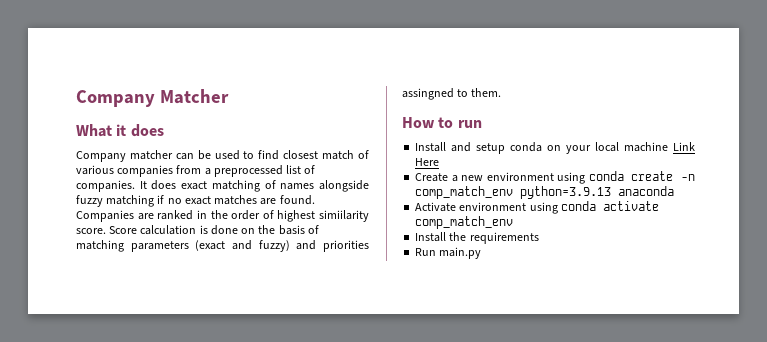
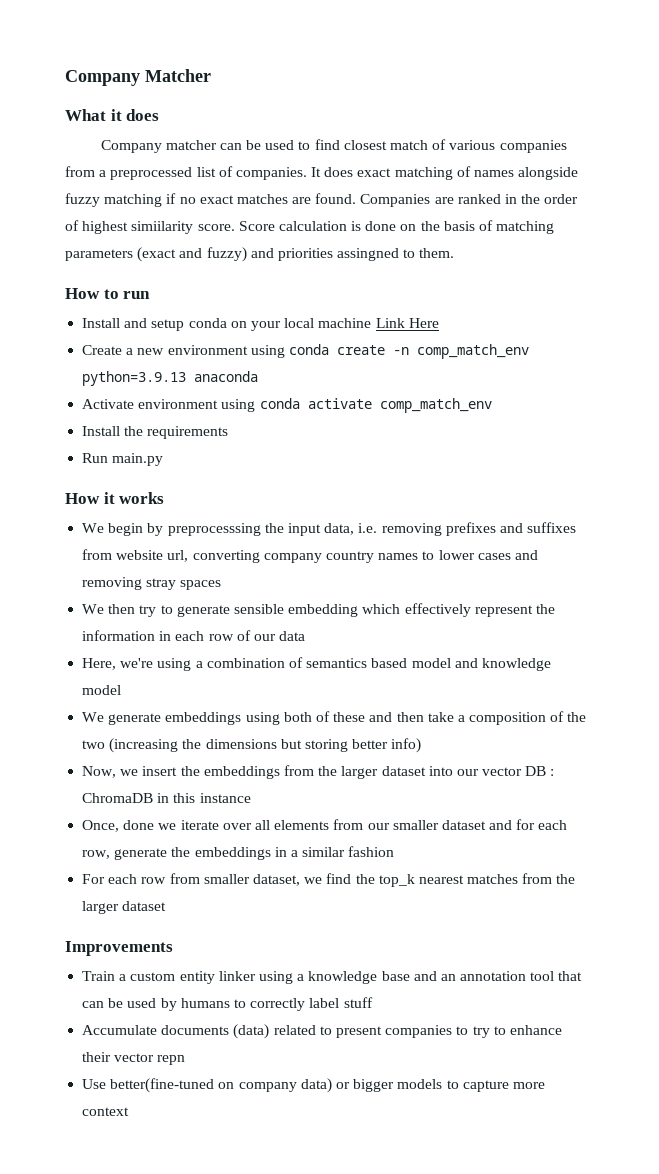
+ How it works
+ We begin by preprocesssing the input data, i.e. removing prefixes and suffixes from website url, converting company country names to lower cases and removing stray spaces
+ We then try to generate sensible embedding which effectively represent the information in each row of our data
+ Here, we're using a combination of semantics based model and knowledge model
+ We generate embeddings using both of these and then take a composition of the two (increasing the dimensions but storing better info)
+ Now, we insert the embeddings from the larger dataset into our vector DB : ChromaDB in this instance
+ Once, done we iterate over all elements from our smaller dataset and for each row, generate the embeddings in a similar fashion
+ For each row from smaller dataset, we find the top_k nearest matches from the larger dataset
+ Improvements
+ Train a custom entity linker using a knowledge base and an annotation tool that can be used by humans to correctly label stuff
+ Accumulate documents (data) related to present companies to try to enhance their vector repn
+ Use better(fine-tuned on company data) or bigger models to capture more context

